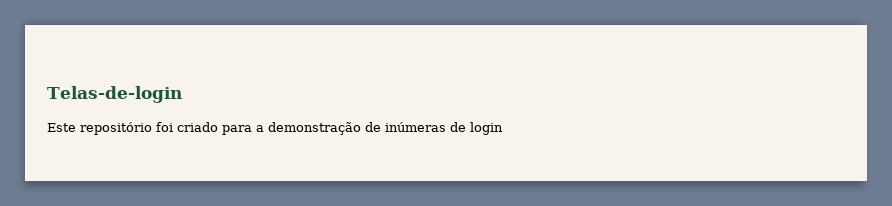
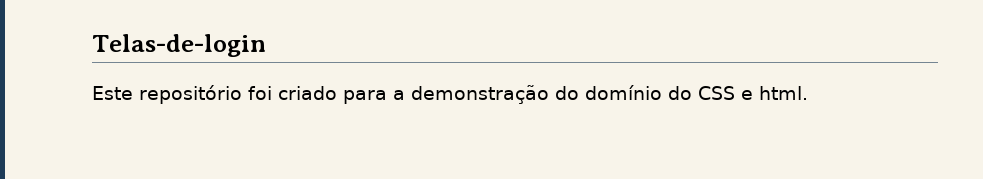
- Este repositório foi criado para a demonstração de inúmeras de login
+ Este repositório foi criado para a demonstração do domínio do CSS e html.

